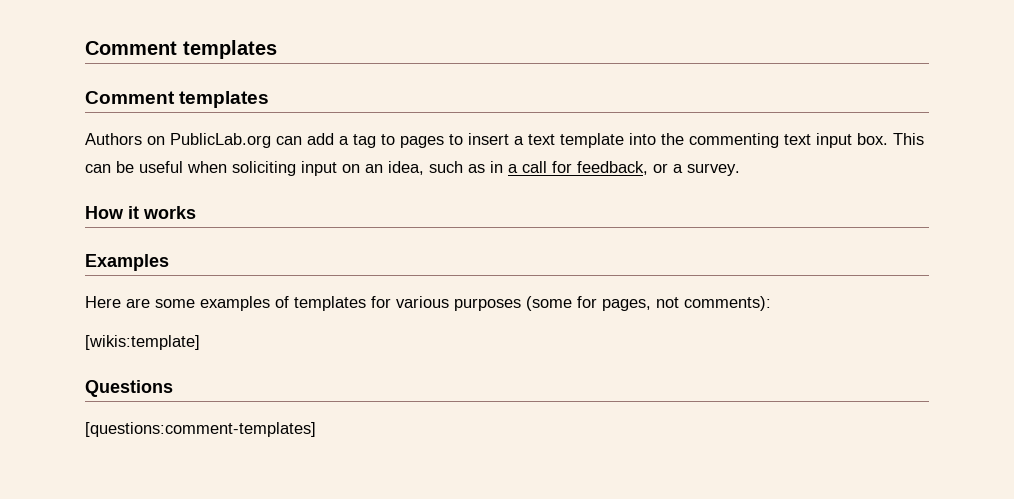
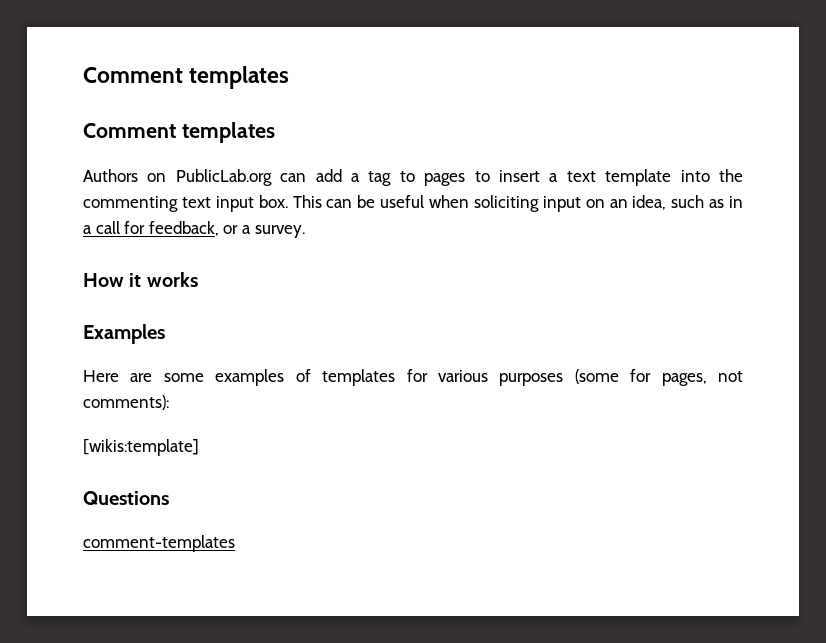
- [questions:comment-templates]
+ comment-templates

